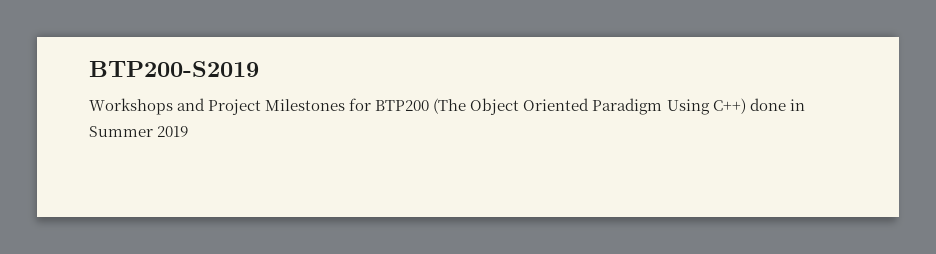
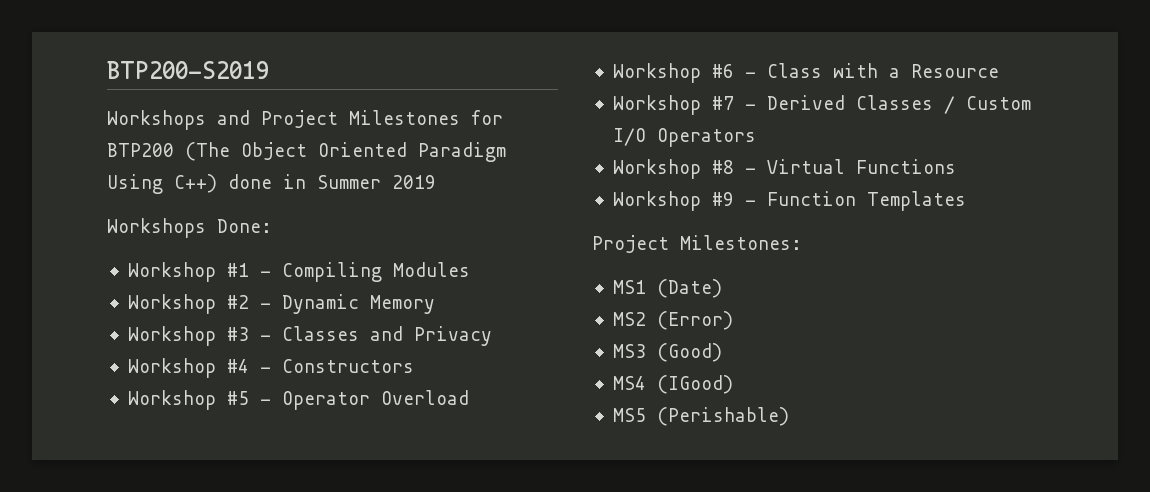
+ Workshops Done:
+ Workshop #1 - Compiling Modules
+ Workshop #2 - Dynamic Memory
+ Workshop #3 - Classes and Privacy
+ Workshop #4 - Constructors
+ Workshop #5 - Operator Overload
+ Workshop #6 - Class with a Resource
+ Workshop #7 - Derived Classes / Custom I/O Operators
+ Workshop #8 - Virtual Functions
+ Workshop #9 - Function Templates
+ Project Milestones:
+ MS1 (Date)
+ MS2 (Error)
+ MS3 (Good)
+ MS4 (IGood)
+ MS5 (Perishable)

